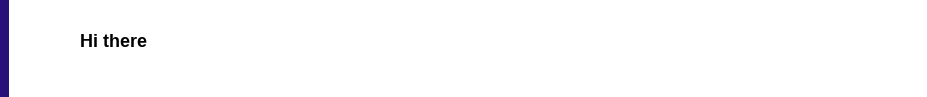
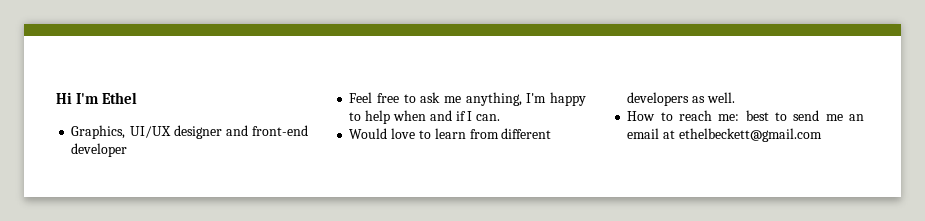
- Hi there
+ Hi I'm Ethel
+ Graphics, UI/UX designer and front-end developer
+ Feel free to ask me anything, I'm happy to help when and if I can.
+ Would love to learn from different developers as well.
+ How to reach me: best to send me an email at ethelbeckett@gmail.com

